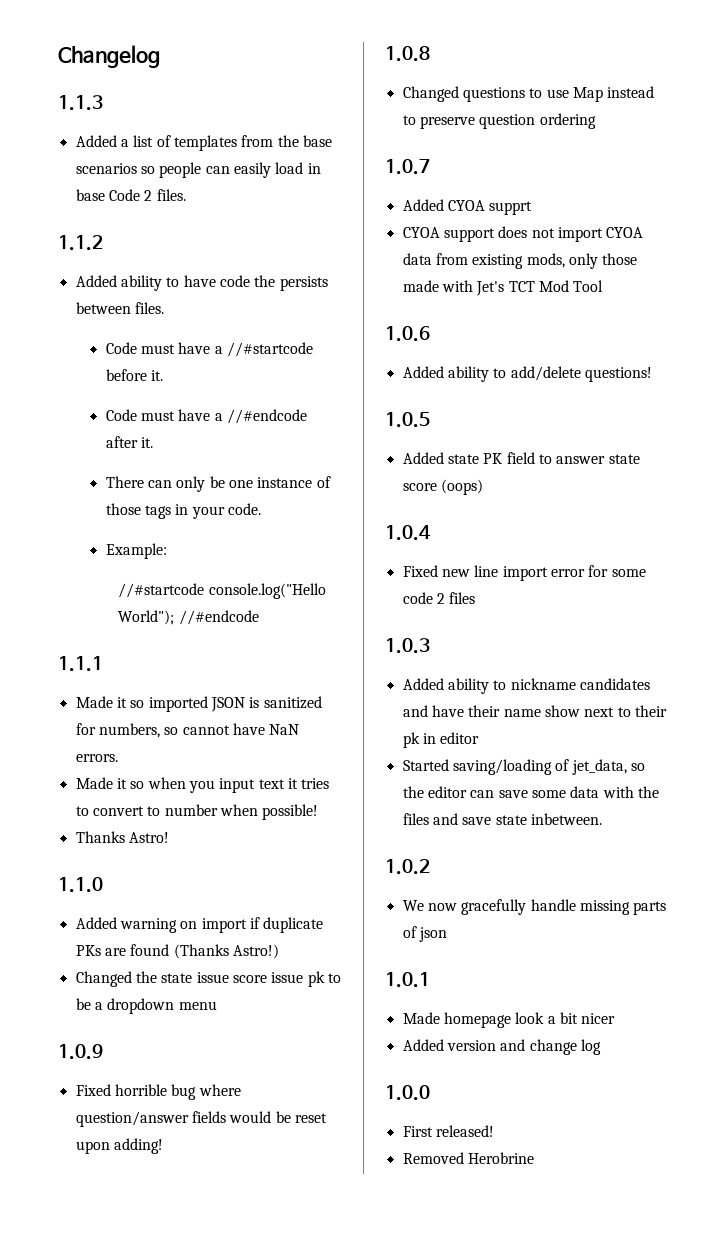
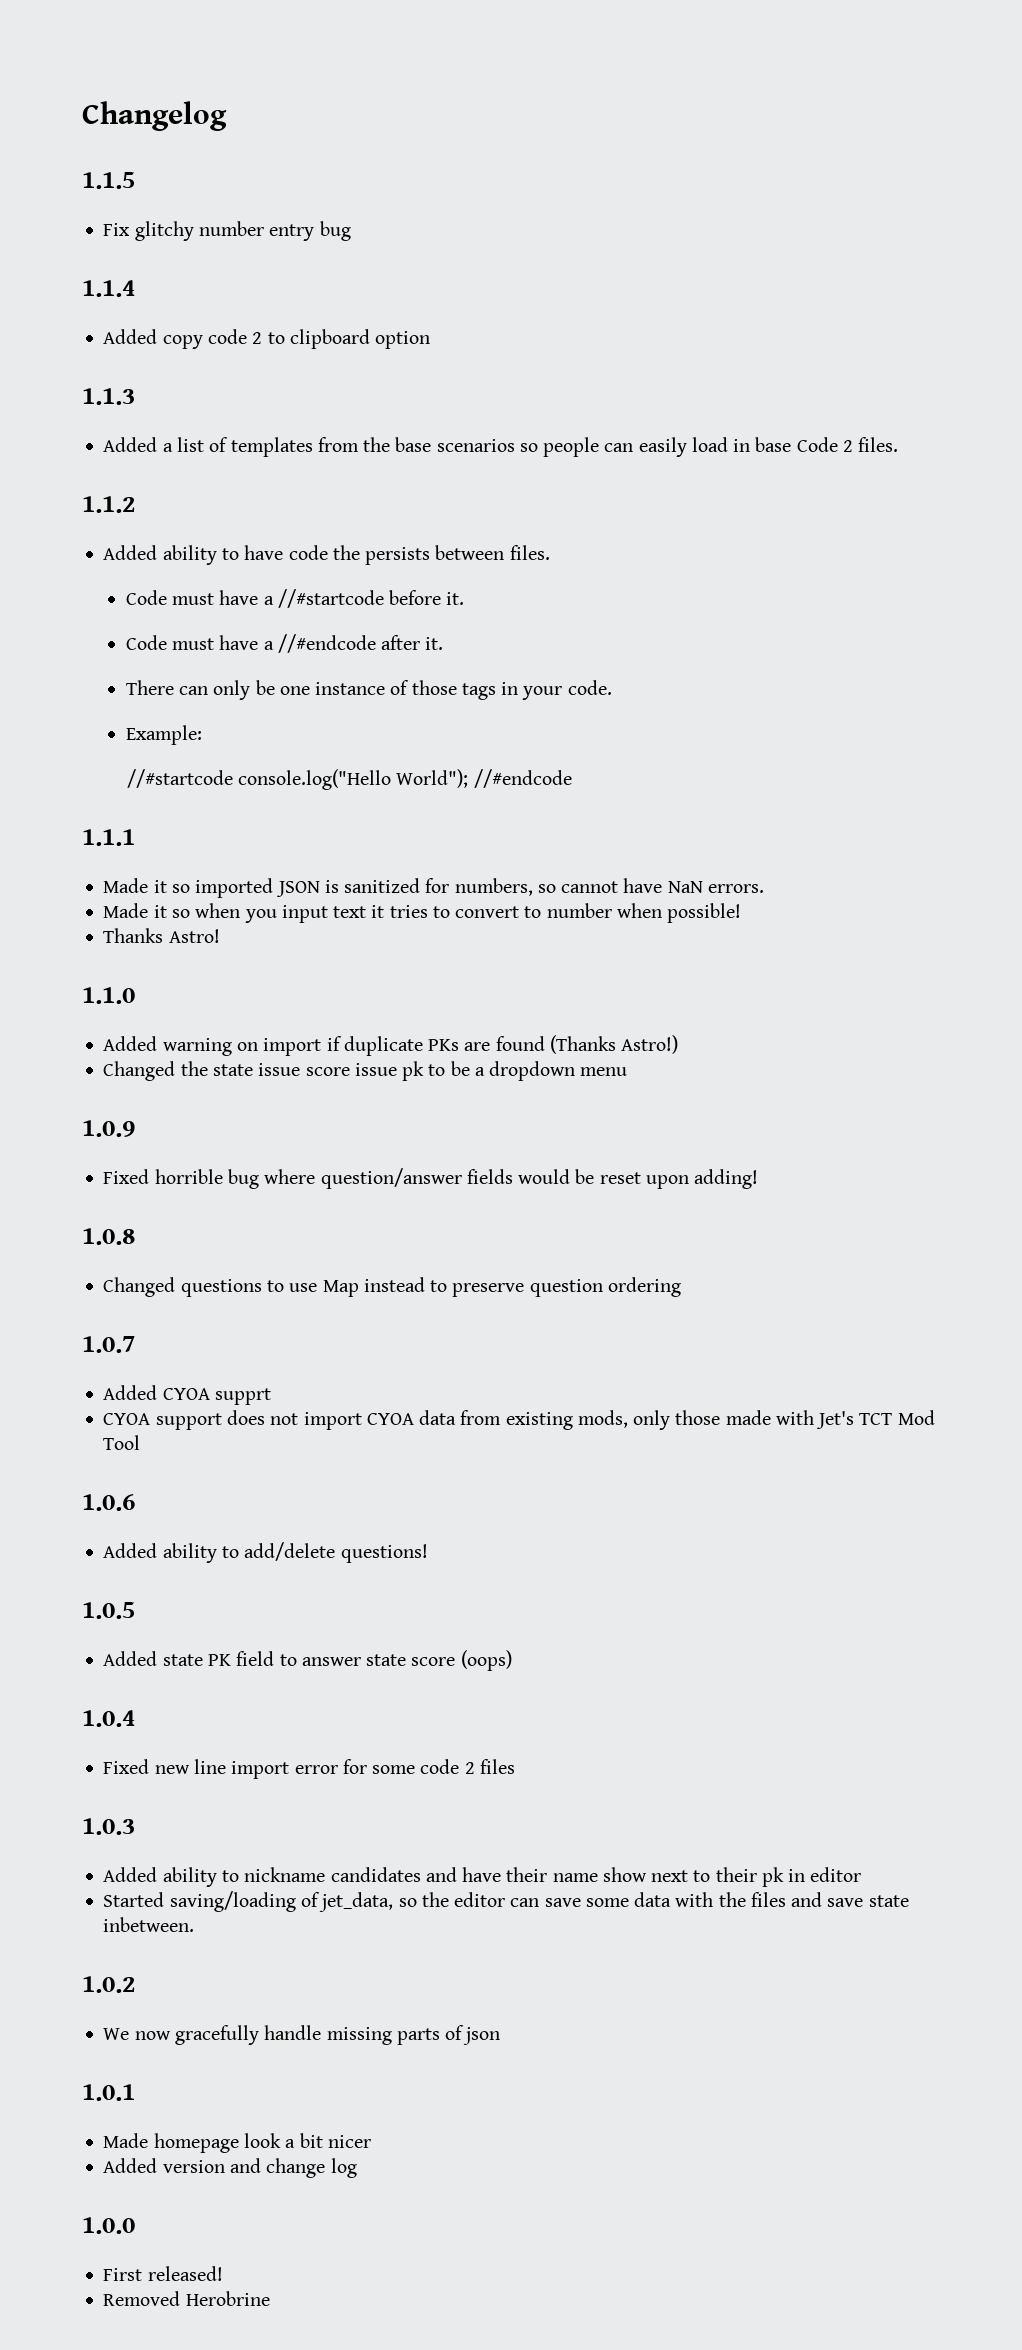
+ 1.1.5
+ Fix glitchy number entry bug
+ 1.1.4
+ Added copy code 2 to clipboard option

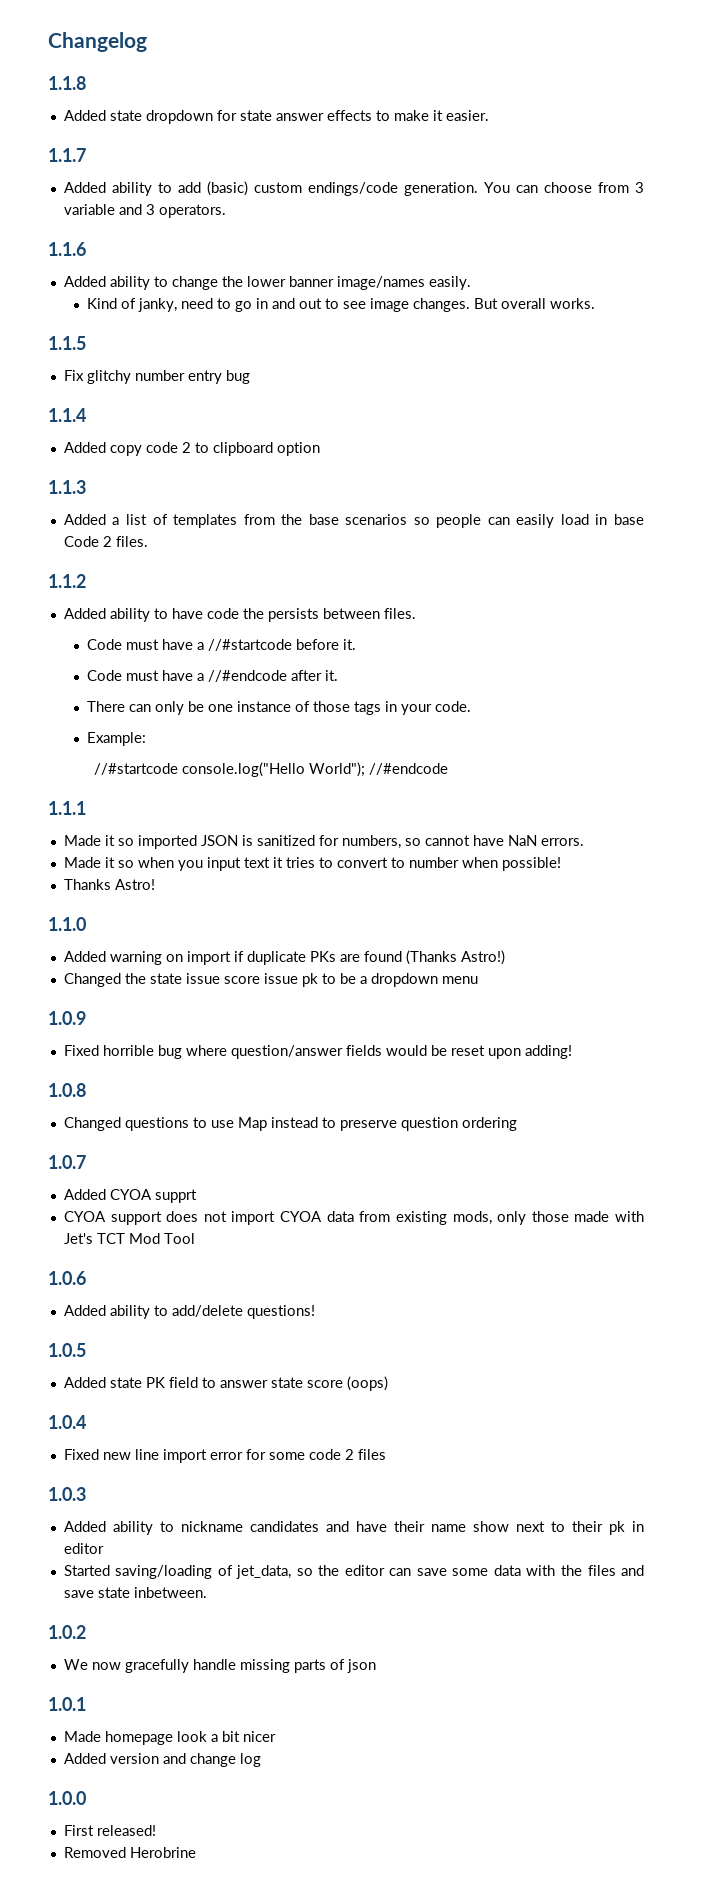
+ 1.1.8
+ Added state dropdown for state answer effects to make it easier.
+ 1.1.7
+ Added ability to add (basic) custom endings/code generation. You can choose from 3 variable and 3 operators.
+ 1.1.6
+ Added ability to change the lower banner image/names easily.
+ Kind of janky, need to go in and out to see image changes. But overall works.

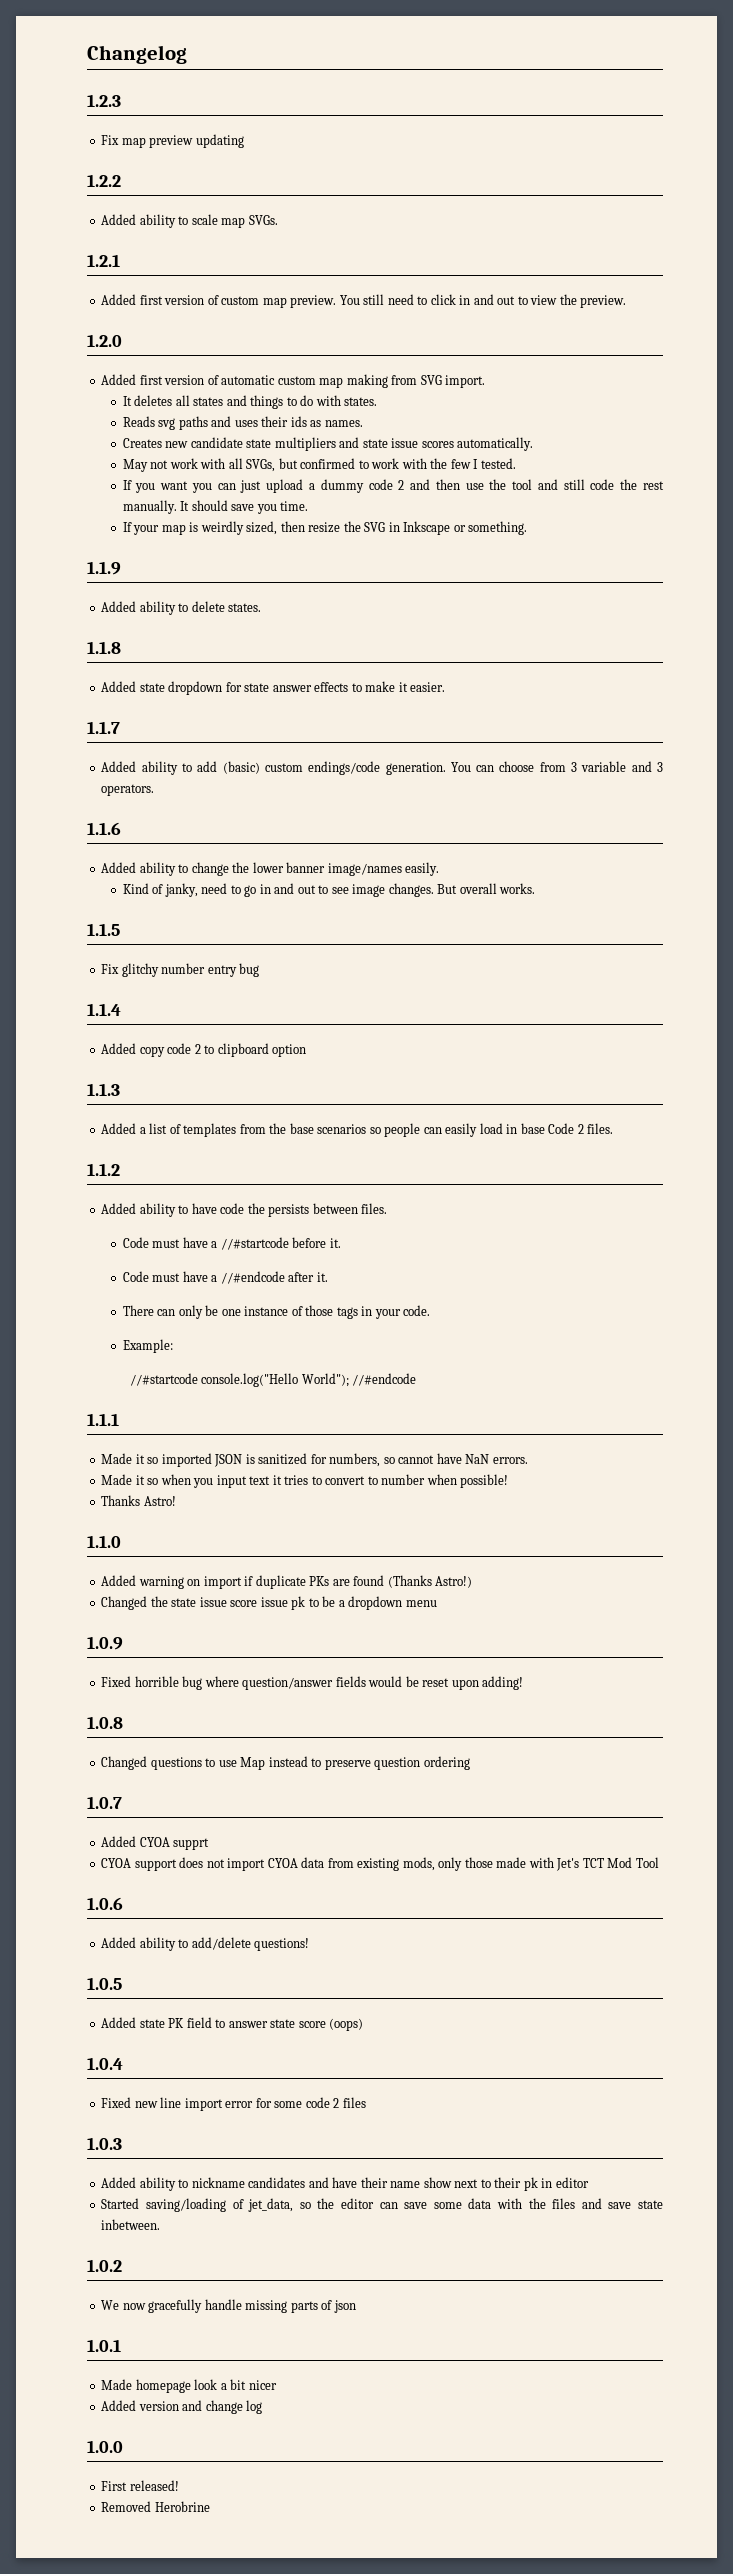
+ 1.2.3
+ Fix map preview updating
+ 1.2.2
+ Added ability to scale map SVGs.
+ 1.2.1
+ Added first version of custom map preview. You still need to click in and out to view the preview.
+ 1.2.0
+ Added first version of automatic custom map making from SVG import.
+ It deletes all states and things to do with states.
+ Reads svg paths and uses their ids as names.
+ Creates new candidate state multipliers and state issue scores automatically.
+ May not work with all SVGs, but confirmed to work with the few I tested.
+ If you want you can just upload a dummy code 2 and then use the tool and still code the rest manually. It should save you time.
+ If your map is weirdly sized, then resize the SVG in Inkscape or something.
+ 1.1.9
+ Added ability to delete states.

